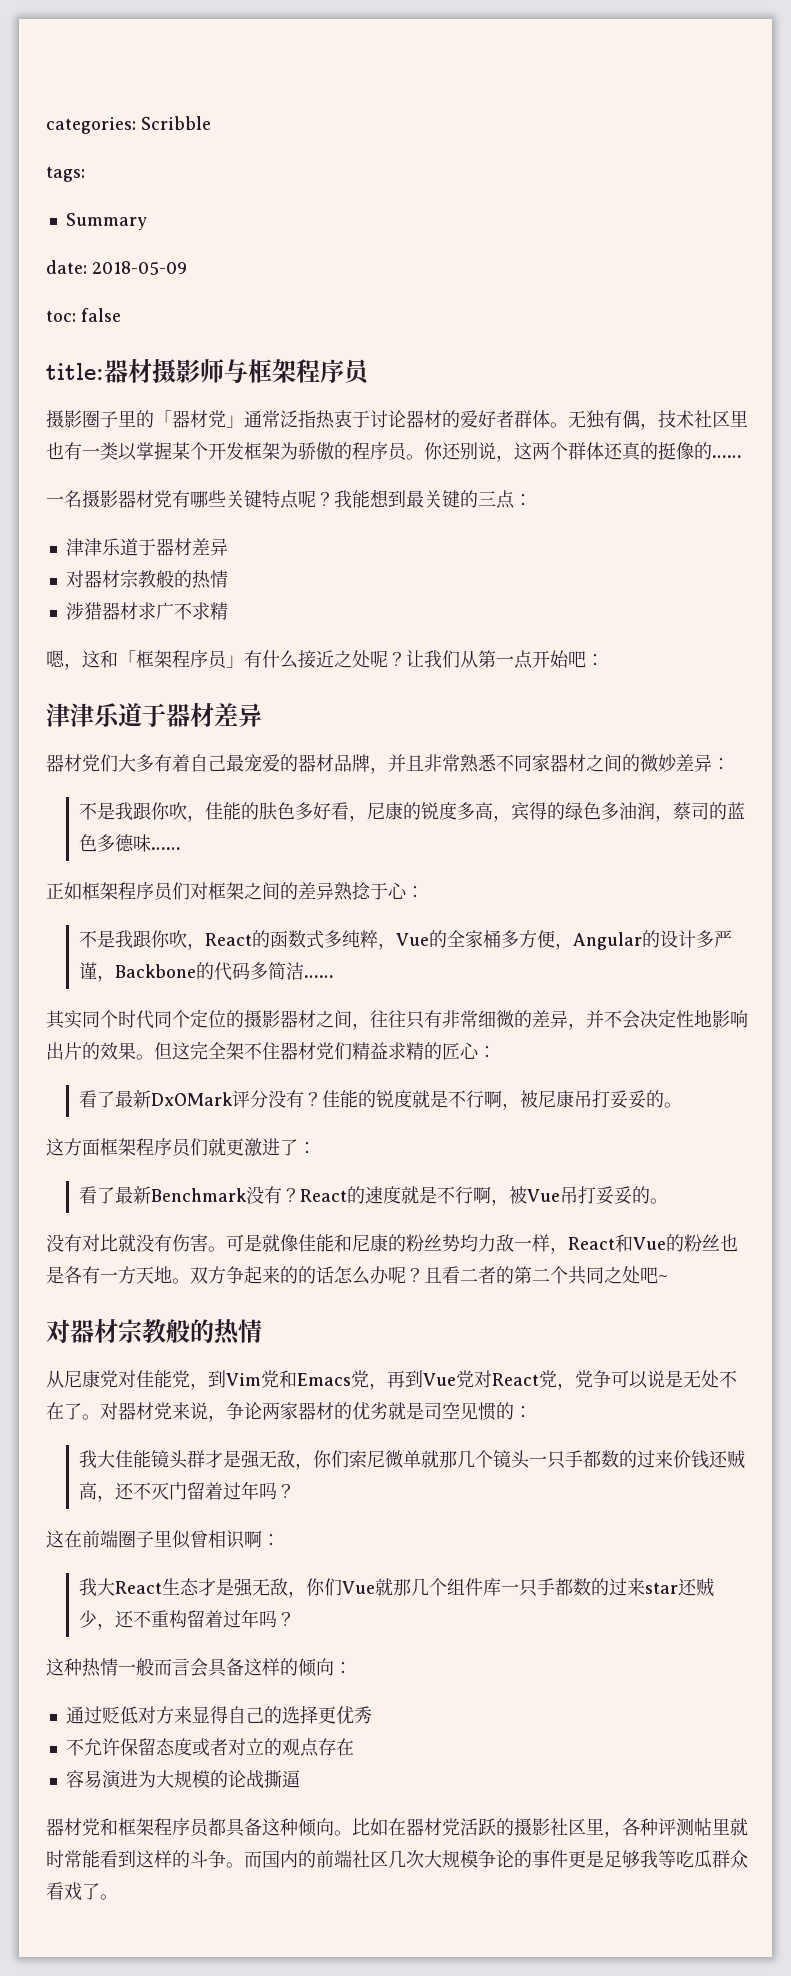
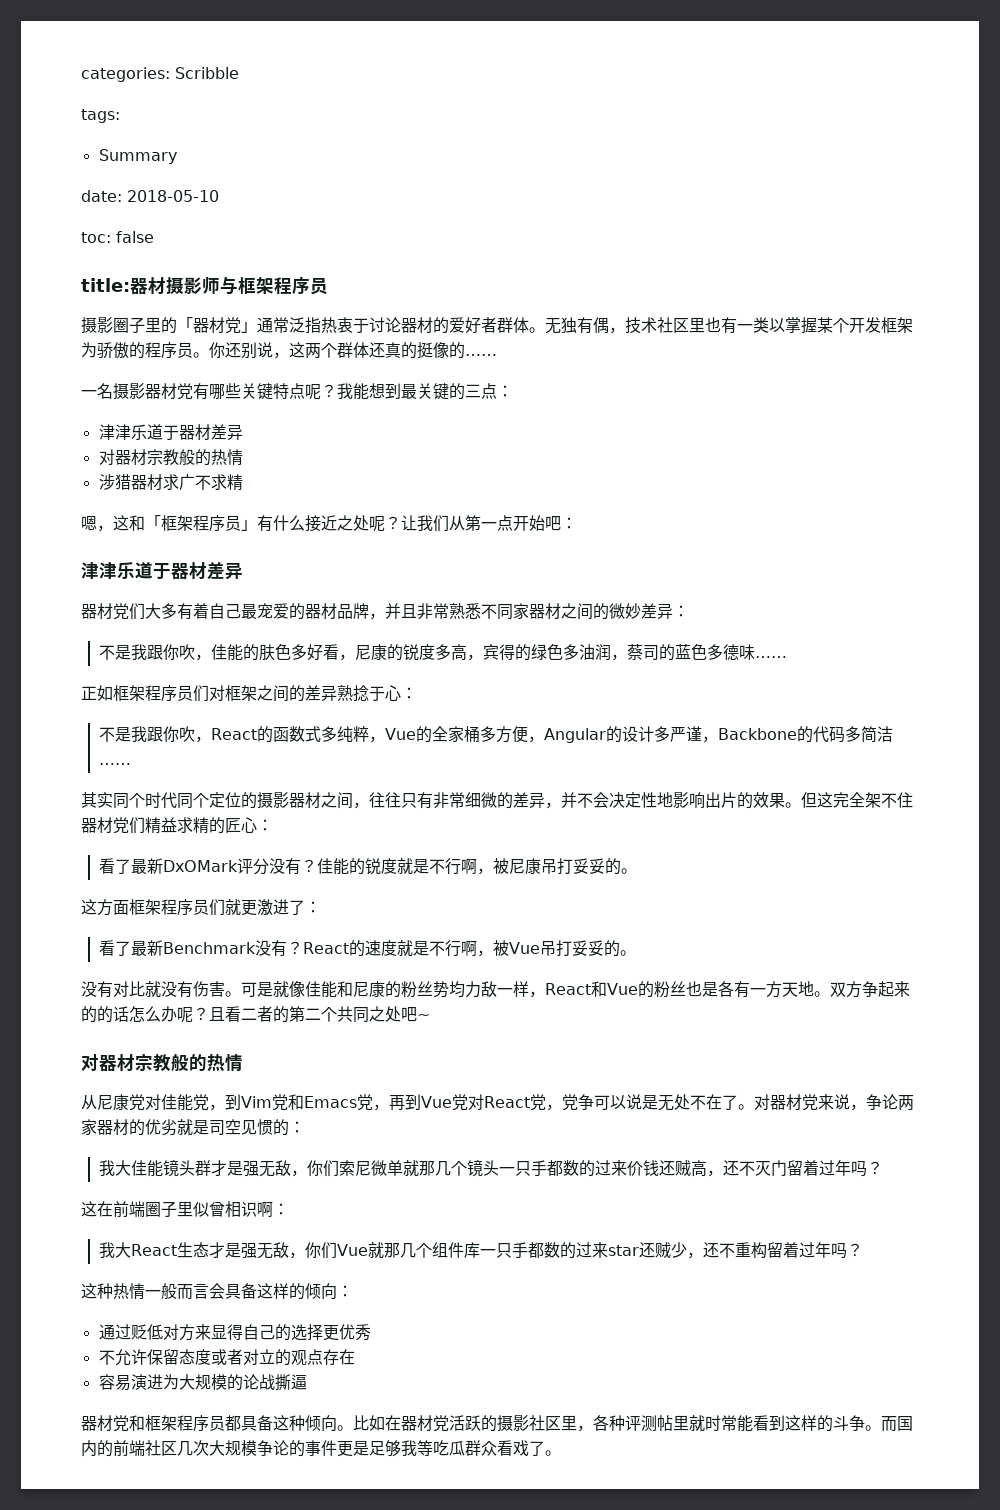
- date: 2018-05-09
+ date: 2018-05-10

